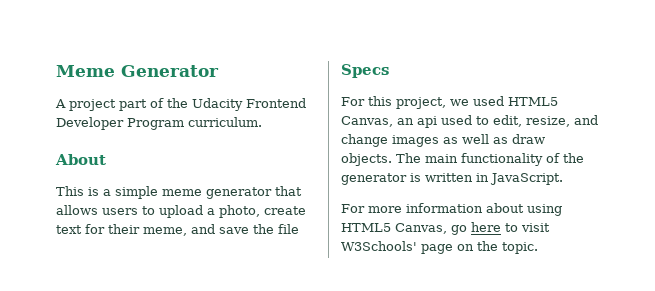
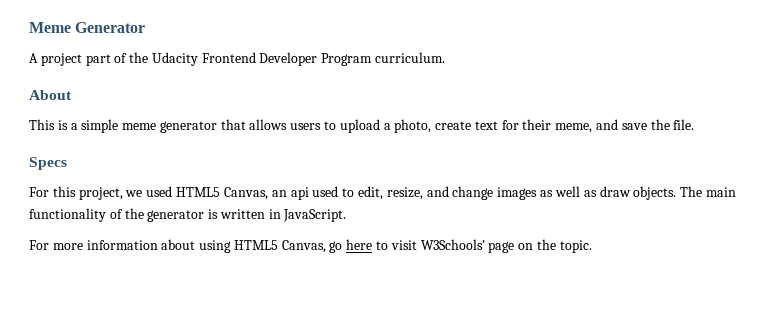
- This is a simple meme generator that allows users to upload a photo, create text for their meme, and save the file
+ This is a simple meme generator that allows users to upload a photo, create text for their meme, and save the file.

